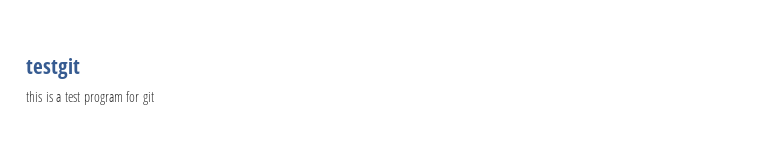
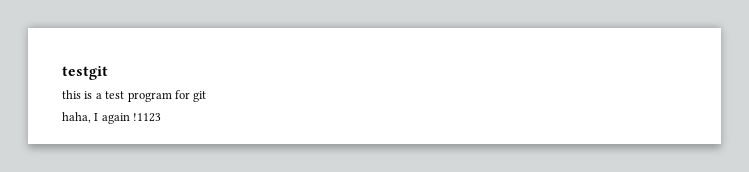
+ haha, I again !1123

